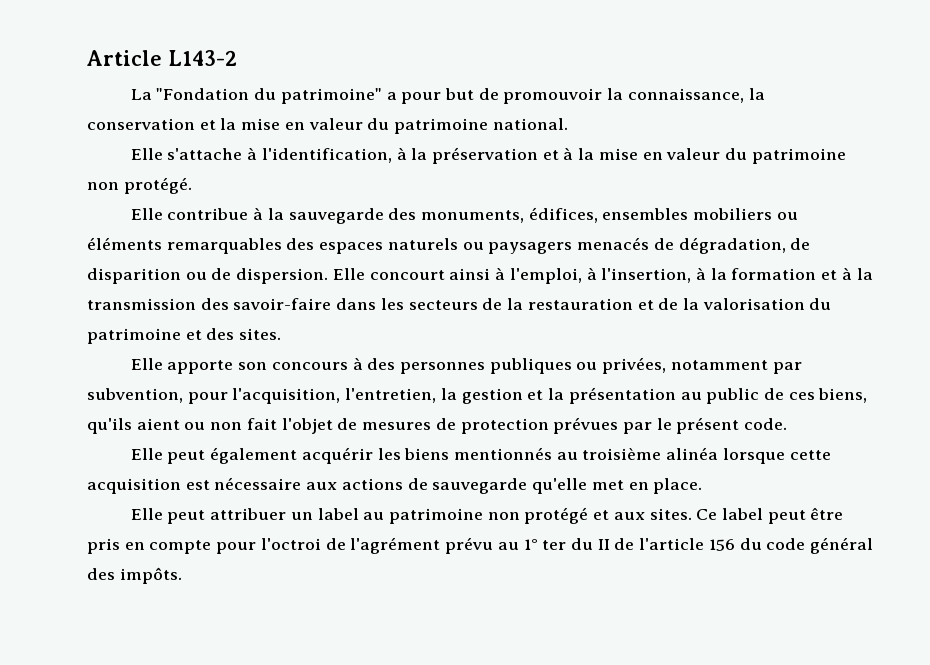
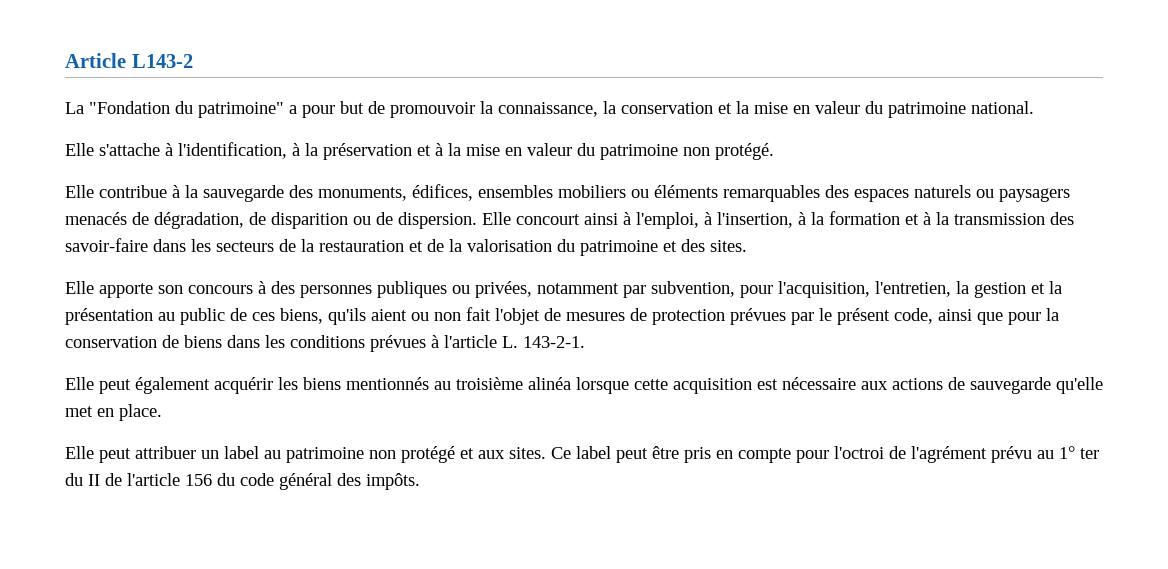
- Elle apporte son concours à des personnes publiques ou privées, notamment par subvention, pour l'acquisition, l'entretien, la gestion et la présentation au public de ces biens, qu'ils aient ou non fait l'objet de mesures de protection prévues par le présent code.
+ Elle apporte son concours à des personnes publiques ou privées, notamment par subvention, pour l'acquisition, l'entretien, la gestion et la présentation au public de ces biens, qu'ils aient ou non fait l'objet de mesures de protection prévues par le présent code, ainsi que pour la conservation de biens dans les conditions prévues à l'article L. 143-2-1.

